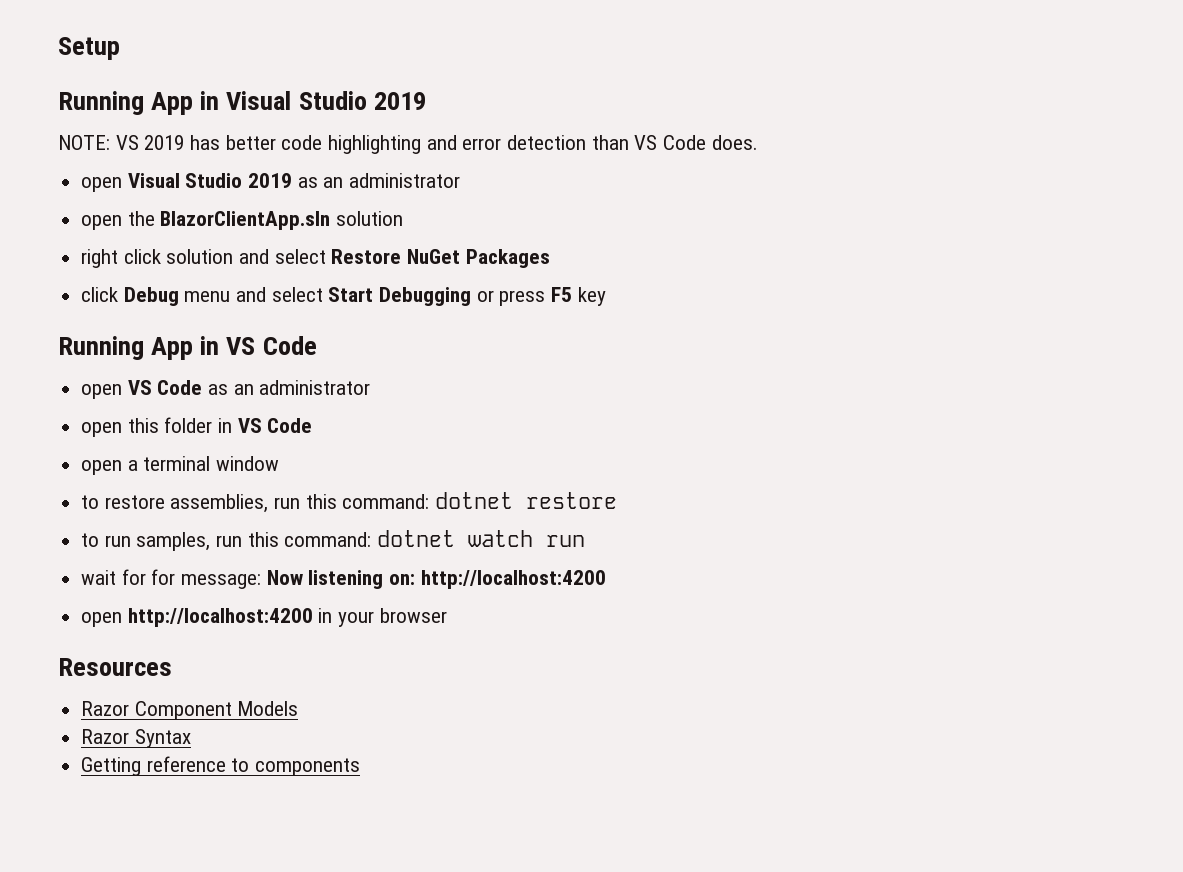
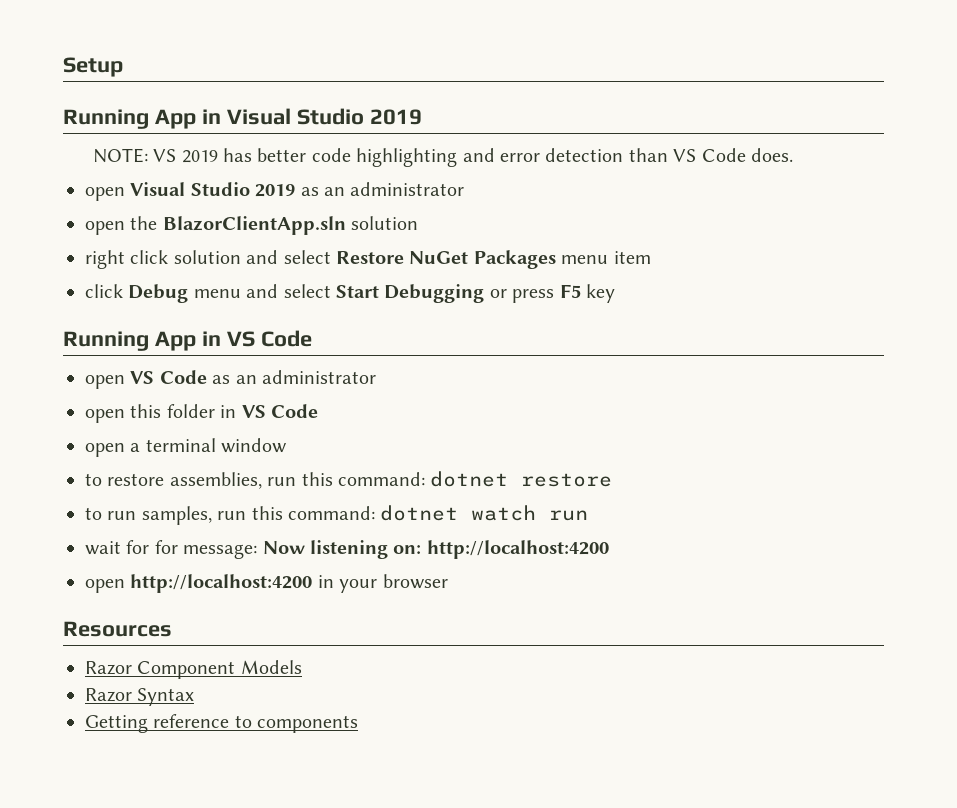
- right click solution and select Restore NuGet Packages
+ right click solution and select Restore NuGet Packages menu item

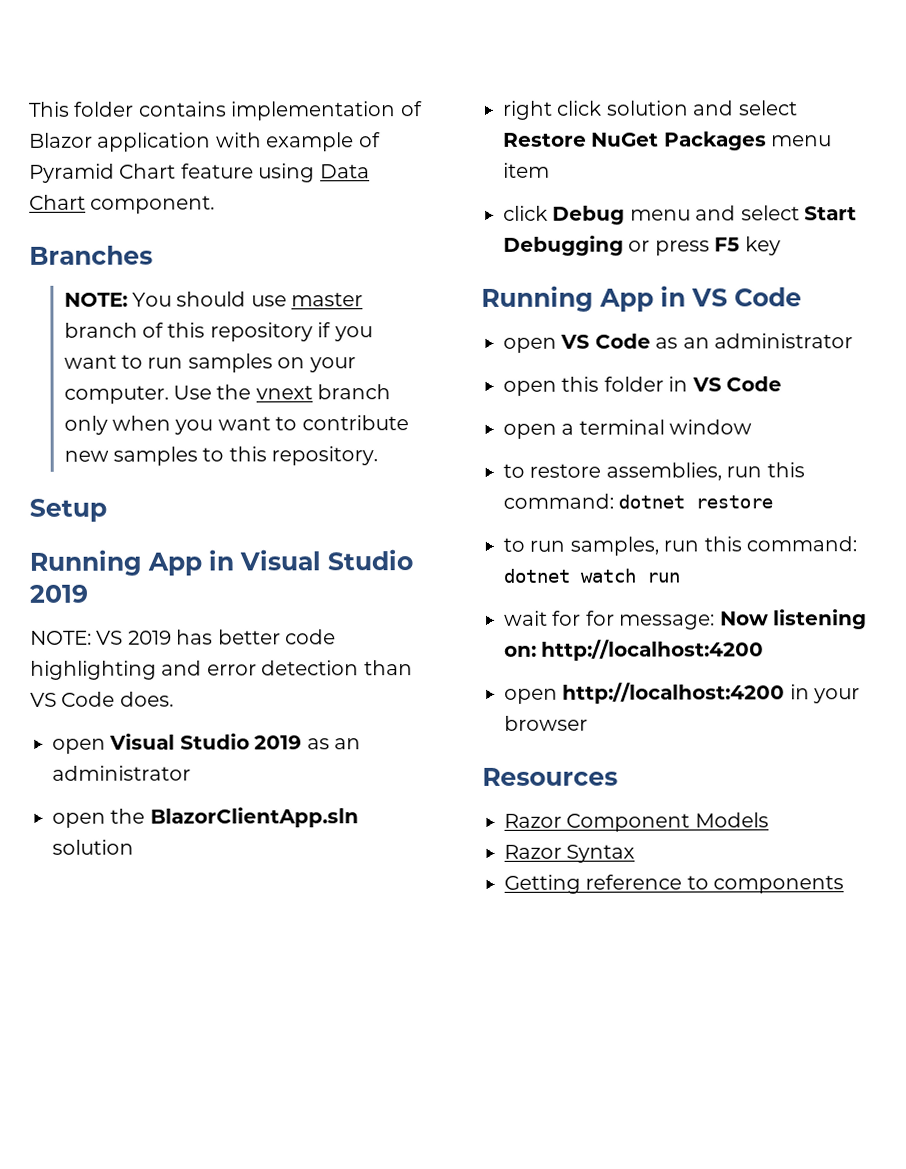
+ This folder contains implementation of Blazor application with example of Pyramid Chart feature using Data Chart component.
+ Branches
+ NOTE: You should use master branch of this repository if you want to run samples on your computer. Use the vnext branch only when you want to contribute new samples to this repository.

